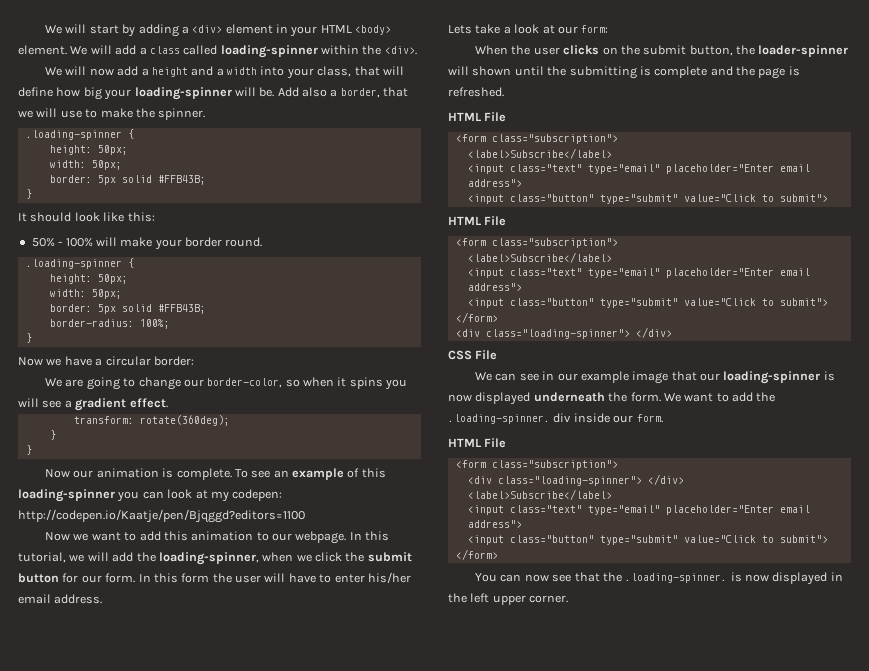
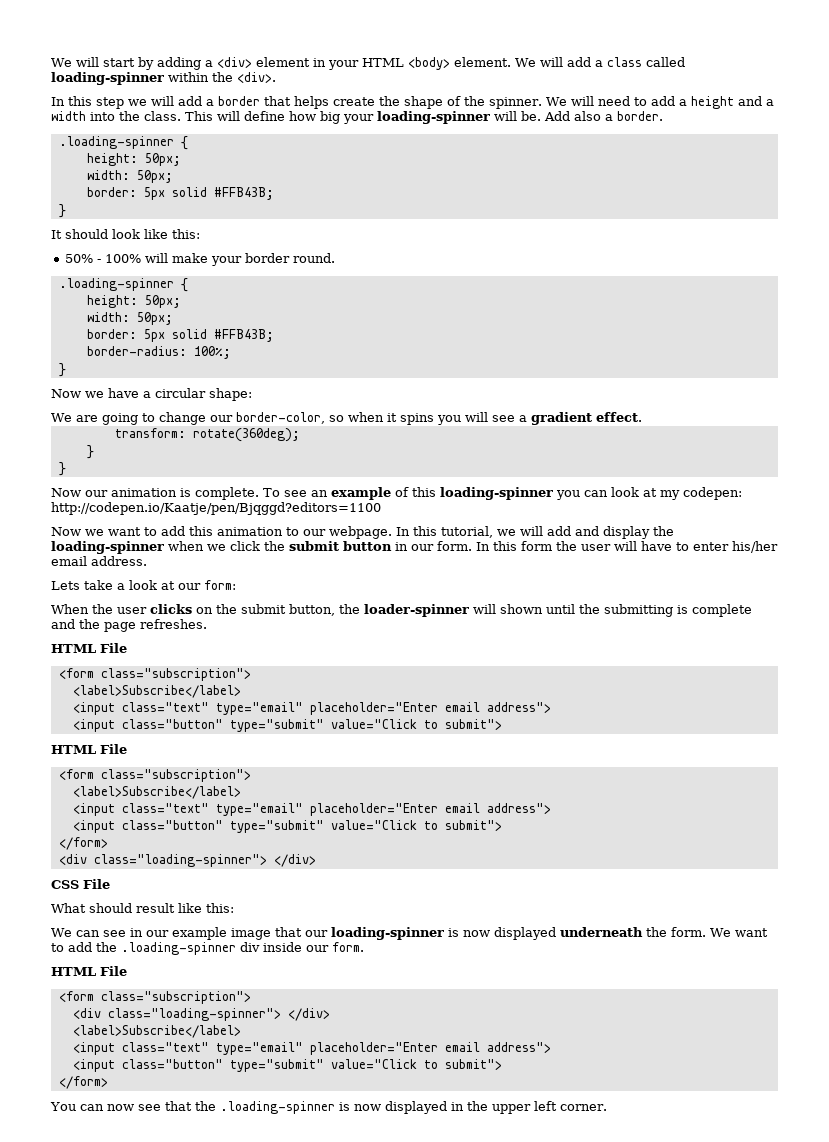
- We will now add a height and a width into your class, that will define how big your loading-spinner will be.
+ In this step we will add a border that helps create the shape of the spinner. We will need to add a height and a width into the class. This will define how big your loading-spinner will be.
- Add also a border, that we will use to make the spinner.
+ Add also a border.
- Now we have a circular border:
+ Now we have a circular shape:
- In this tutorial, we will add the loading-spinner, when we click the submit button for our form.
+ In this tutorial, we will add and display the loading-spinner when we click the submit button in our form.
- When the user clicks on the submit button, the loader-spinner will shown until the submitting is complete and the page is refreshed.
+ When the user clicks on the submit button, the loader-spinner will shown until the submitting is complete and the page refreshes.
+ What should result like this:
- We want to add the .loading-spinner. div inside our form.
+ We want to add the .loading-spinner div inside our form.
- You can now see that the .loading-spinner. is now displayed in the left upper corner.
+ You can now see that the .loading-spinner is now displayed in the upper left corner.

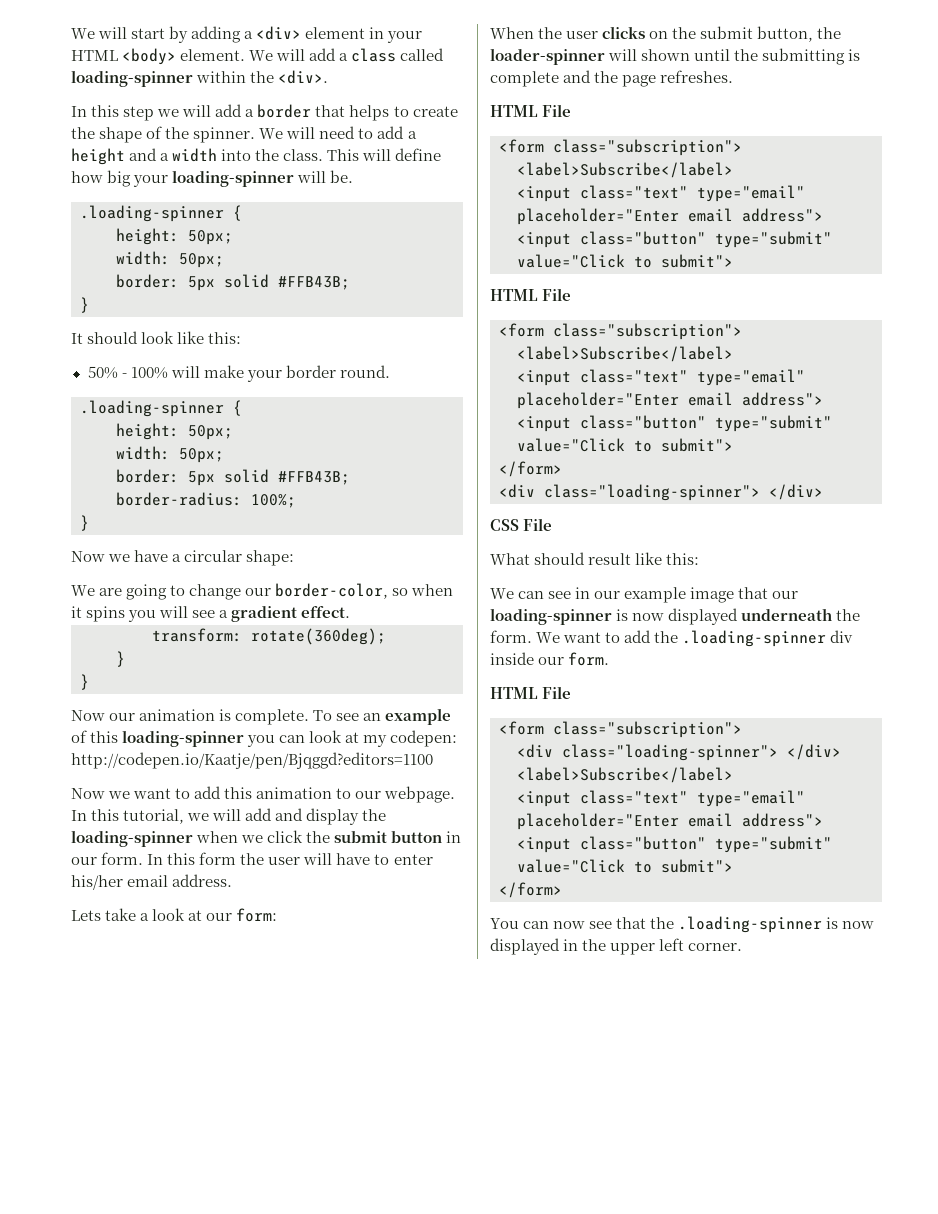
- In this step we will add a border that helps create the shape of the spinner.
+ In this step we will add a border that helps to create the shape of the spinner.
- Add also a border.

